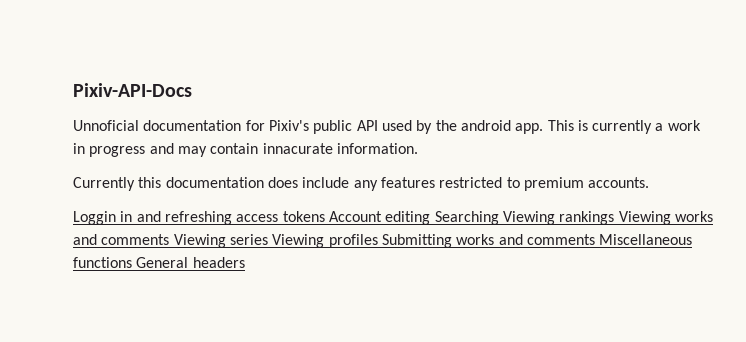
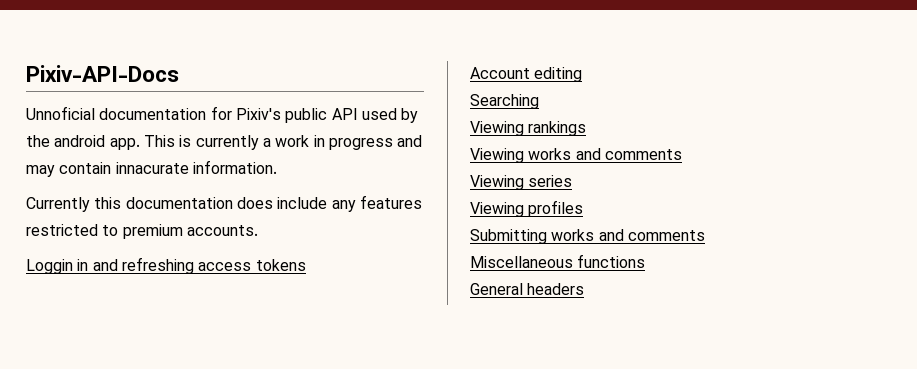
- Loggin in and refreshing access tokens Account editing Searching Viewing rankings Viewing works and comments Viewing series Viewing profiles Submitting works and comments Miscellaneous functions General headers
+ Loggin in and refreshing access tokens
+ Account editing
+ Searching
+ Viewing rankings
+ Viewing works and comments
+ Viewing series
+ Viewing profiles
+ Submitting works and comments
+ Miscellaneous functions
+ General headers

